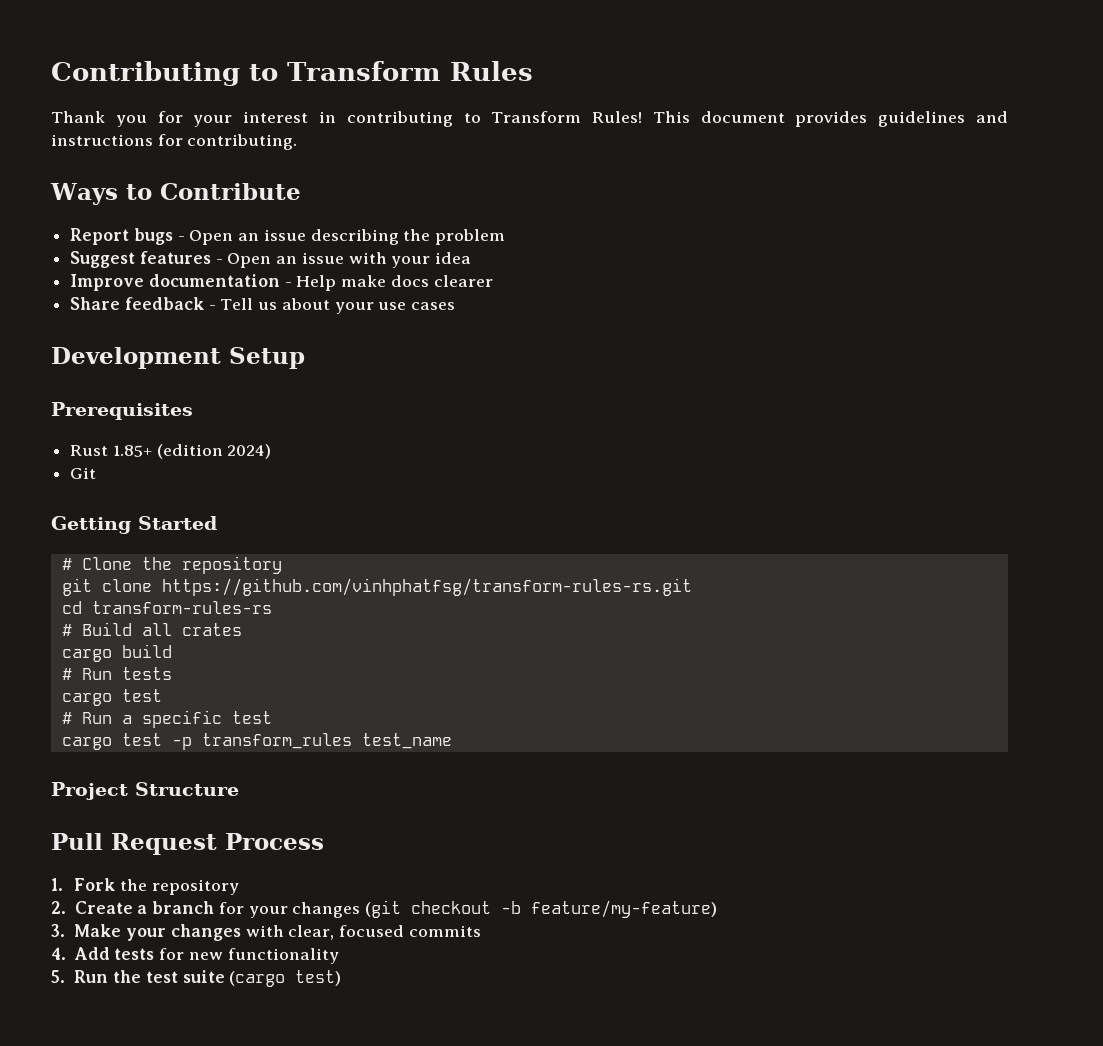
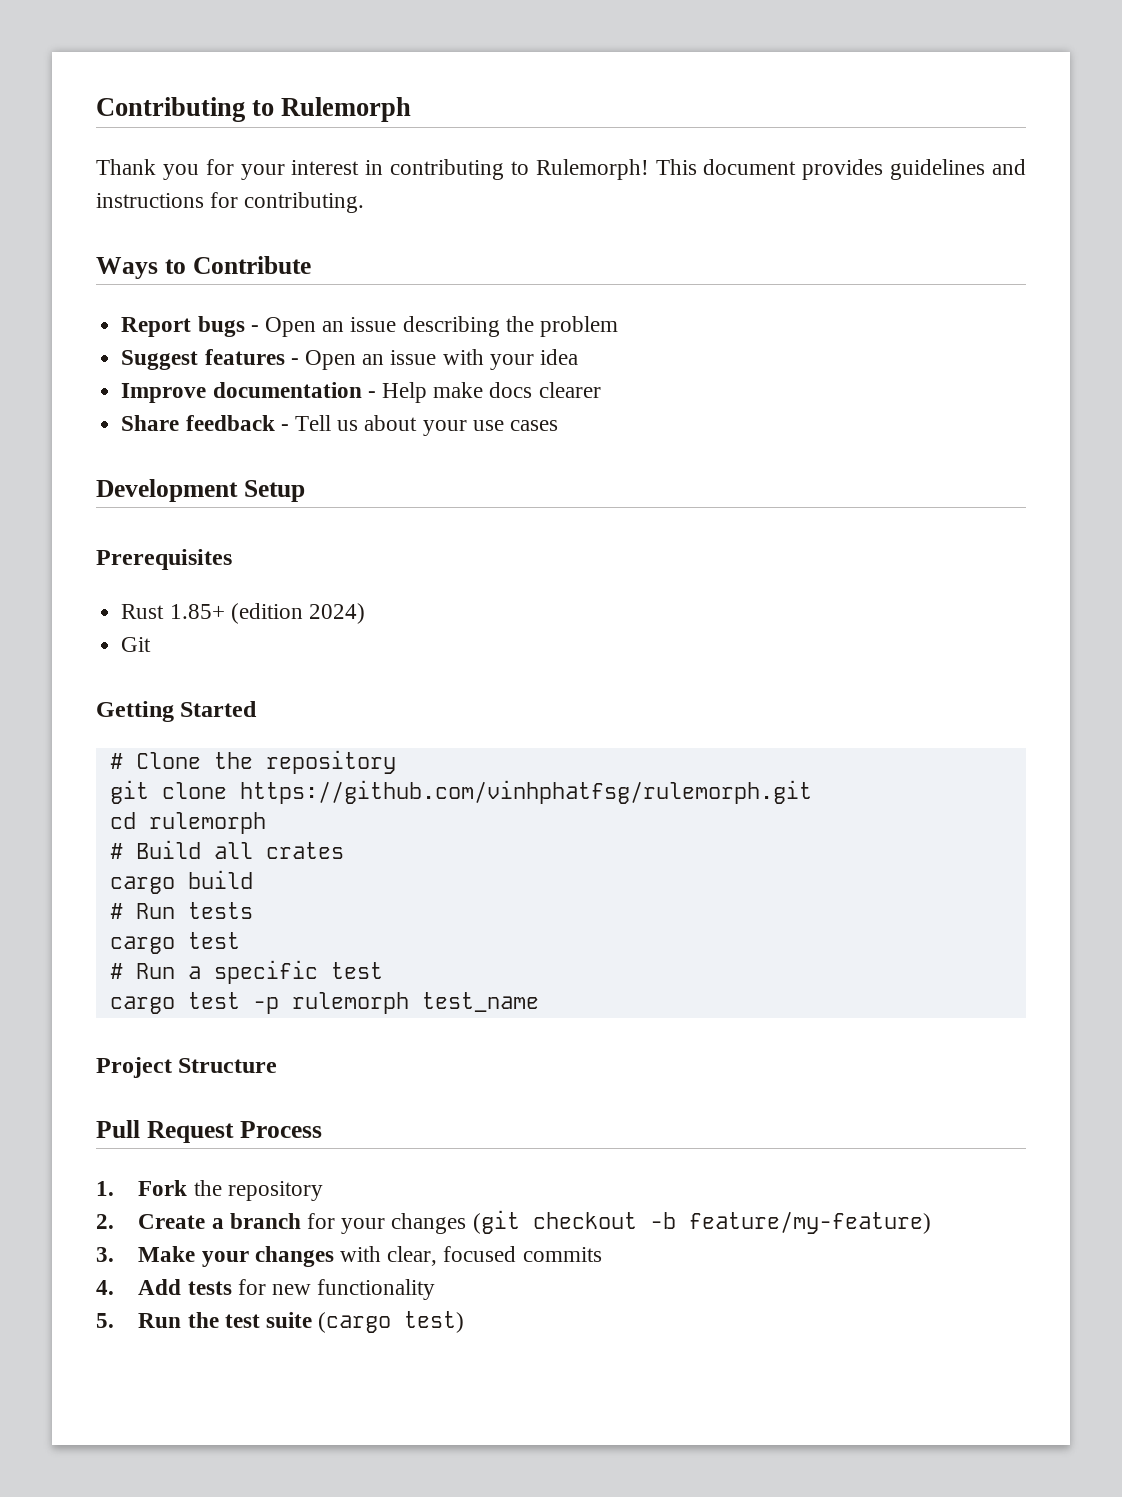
- Contributing to Transform Rules
+ Contributing to Rulemorph
- Thank you for your interest in contributing to Transform Rules!
+ Thank you for your interest in contributing to Rulemorph!
- git clone https://github.com/vinhphatfsg/transform-rules-rs.git
+ git clone https://github.com/vinhphatfsg/rulemorph.git
- cd transform-rules-rs
+ cd rulemorph
- cargo test -p transform_rules test_name
+ cargo test -p rulemorph test_name

